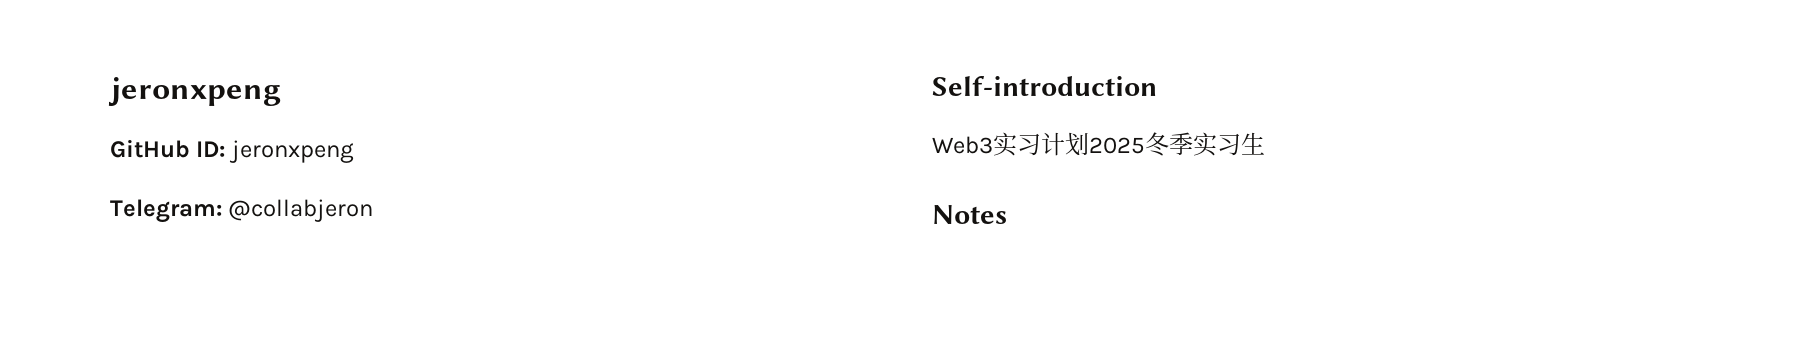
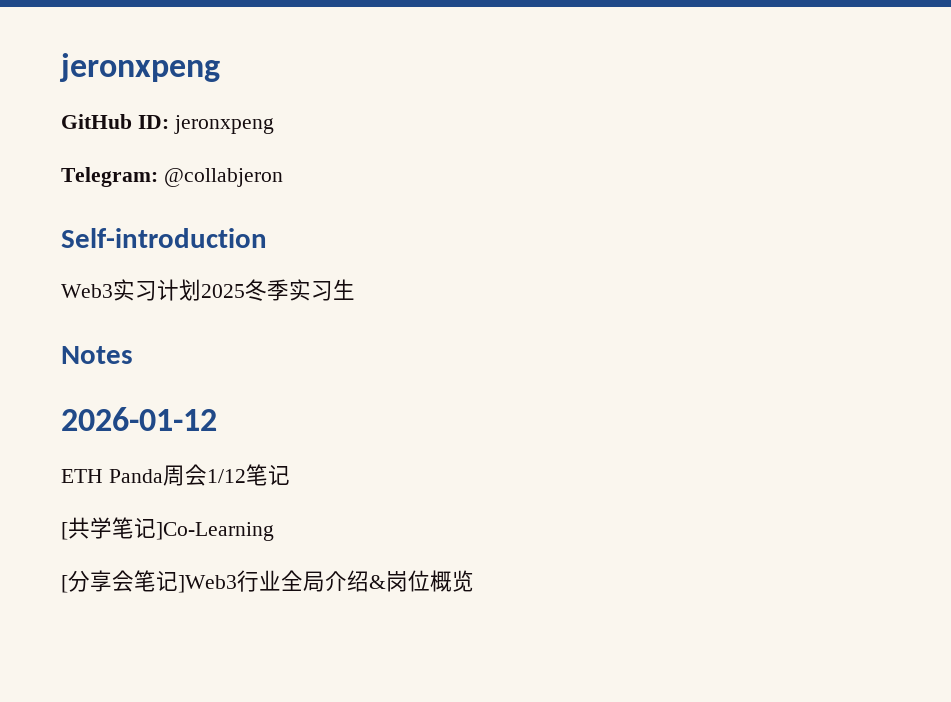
+ 2026-01-12
+ ETH Panda周会1/12笔记
+ [共学笔记]Co-Learning
+ [分享会笔记]Web3行业全局介绍&岗位概览

